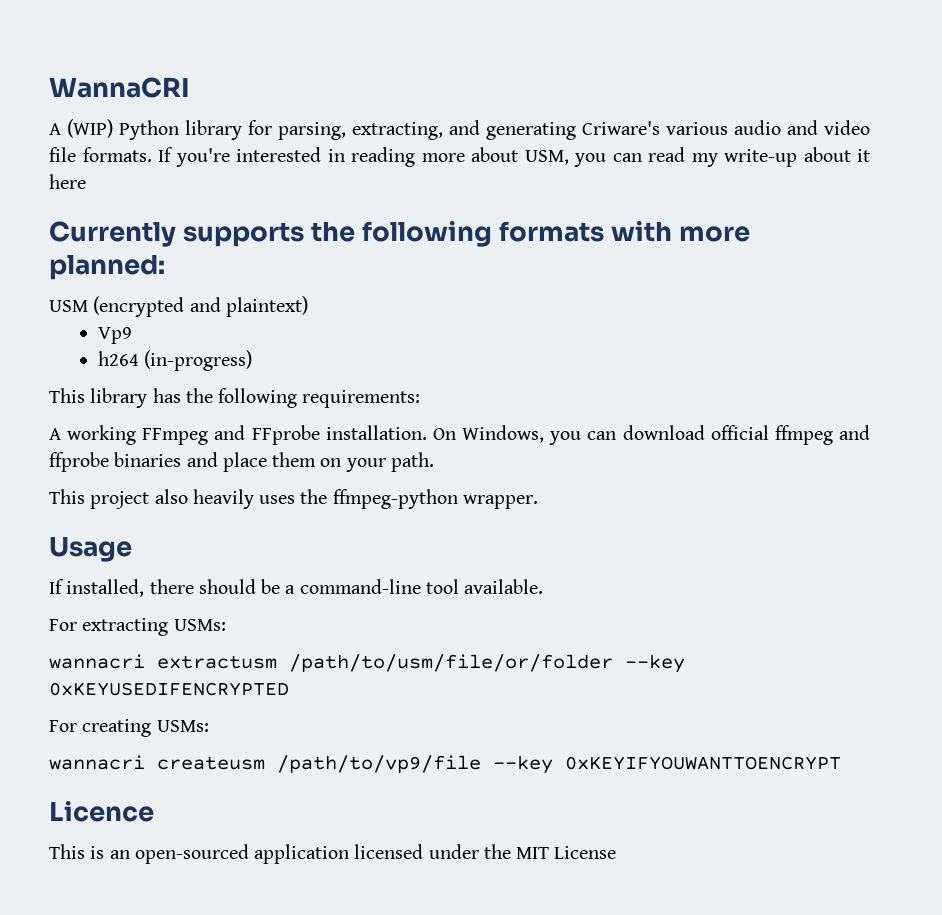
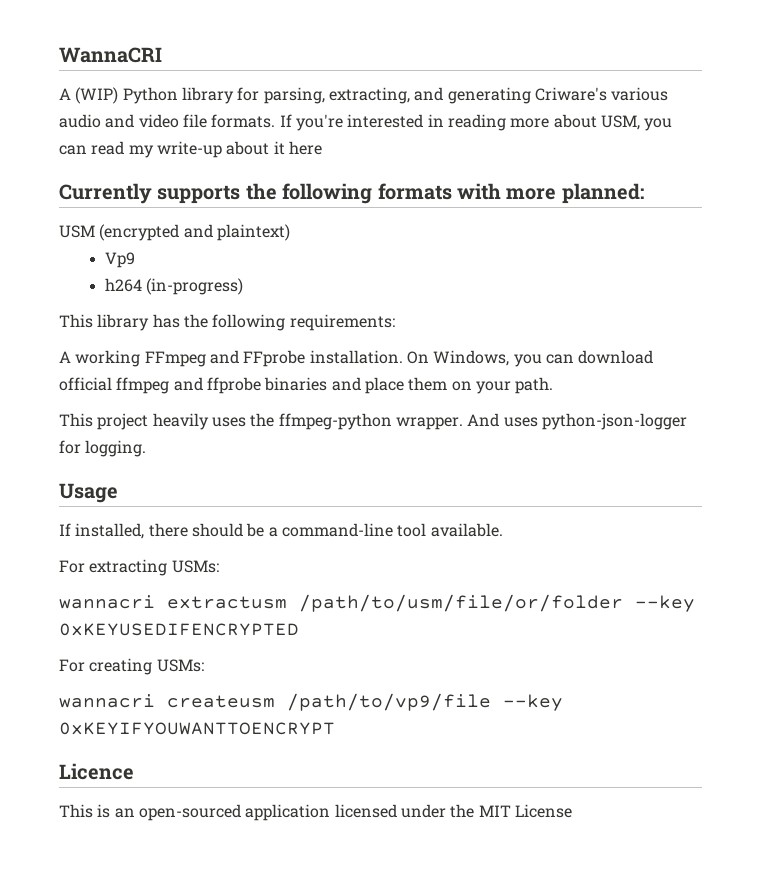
- This project also heavily uses the ffmpeg-python wrapper.
+ This project heavily uses the ffmpeg-python wrapper. And uses python-json-logger for logging.

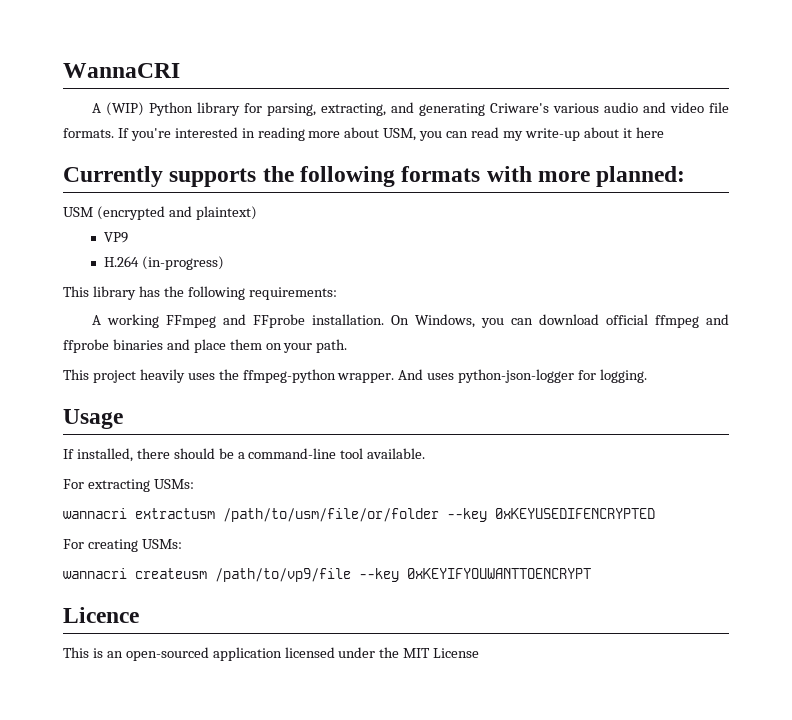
- Vp9
- h264 (in-progress)
+ VP9
+ H.264 (in-progress)

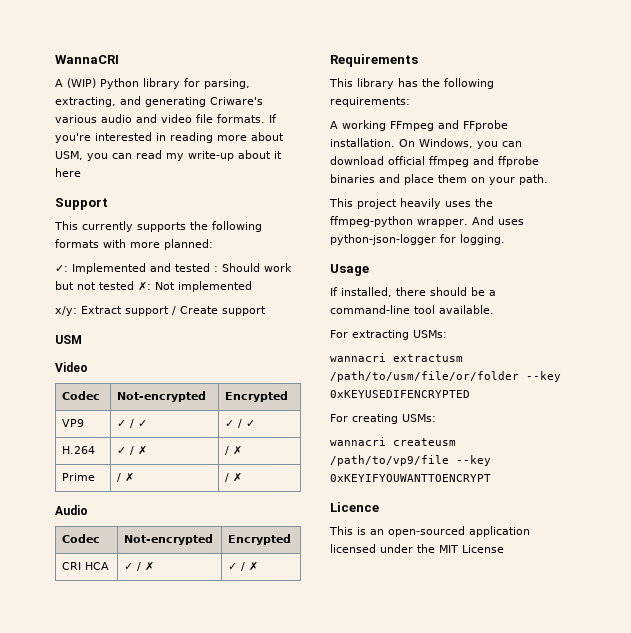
- Currently supports the following formats with more planned:
+ Support
+ This currently supports the following formats with more planned:
- USM (encrypted and plaintext)
- VP9
- H.264 (in-progress)
+ ✓: Implemented and tested : Should work but not tested ✗: Not implemented
+ x/y: Extract support / Create support
+ USM
+ Video
+ Codec | Not-encrypted | Encrypted
+ VP9 | ✓ / ✓ | ✓ / ✓
+ H.264 | ✓ / ✗ | / ✗
+ Prime | / ✗ | / ✗
+ Audio
+ Codec | Not-encrypted | Encrypted
+ CRI HCA | ✓ / ✗ | ✓ / ✗
+ Requirements

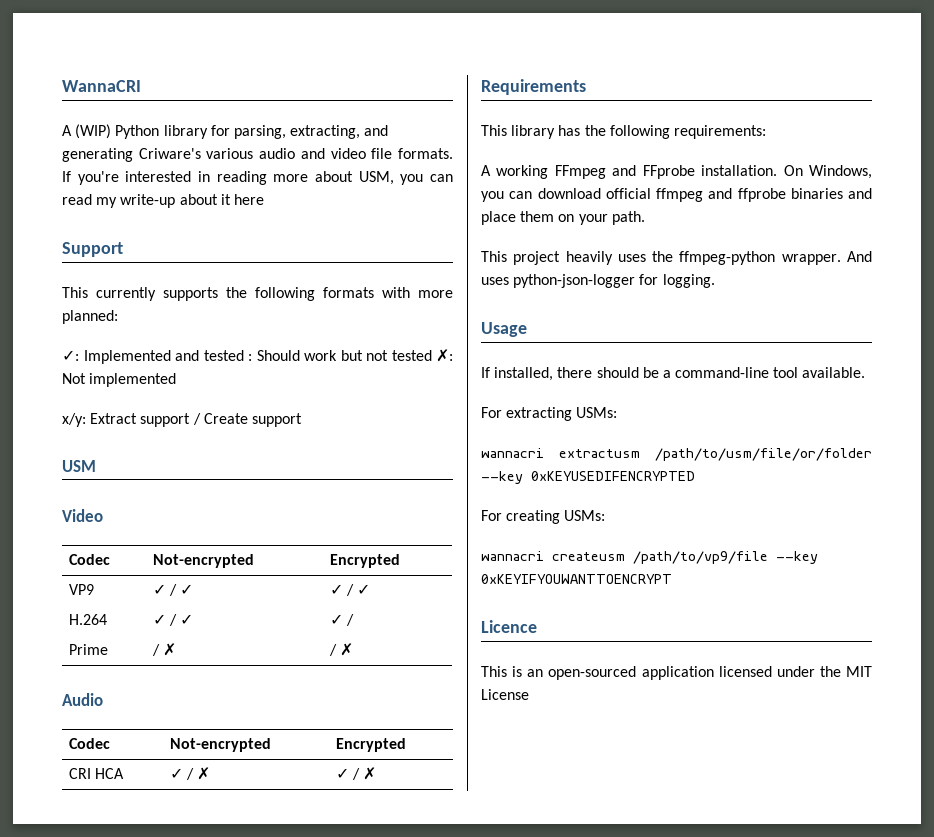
- H.264 | ✓ / ✗ | / ✗
+ H.264 | ✓ / ✓ | ✓ /

